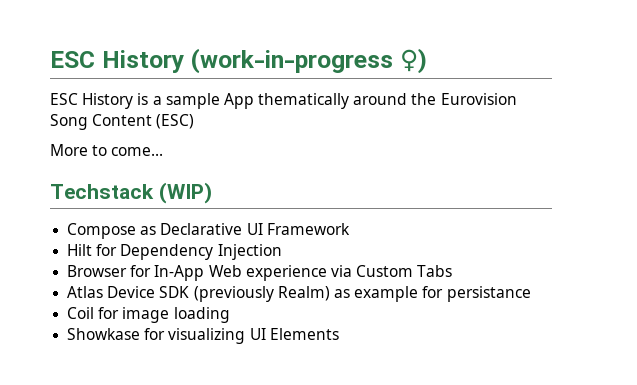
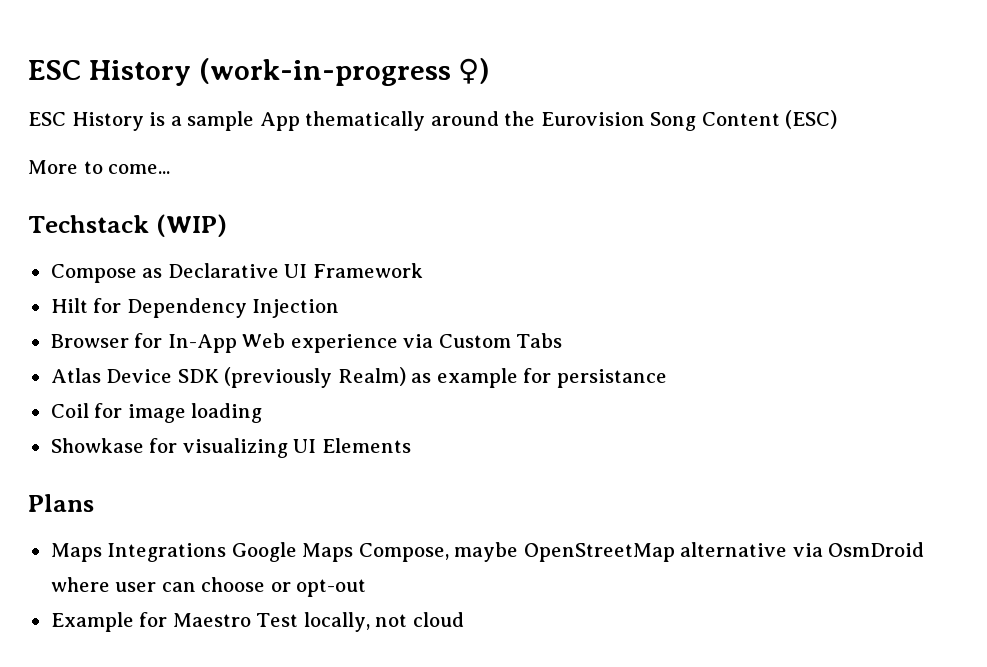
+ Plans
+ Maps Integrations Google Maps Compose, maybe OpenStreetMap alternative via OsmDroid where user can choose or opt-out
+ Example for Maestro Test locally, not cloud

